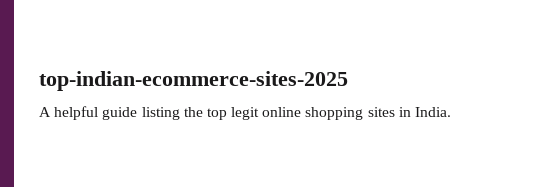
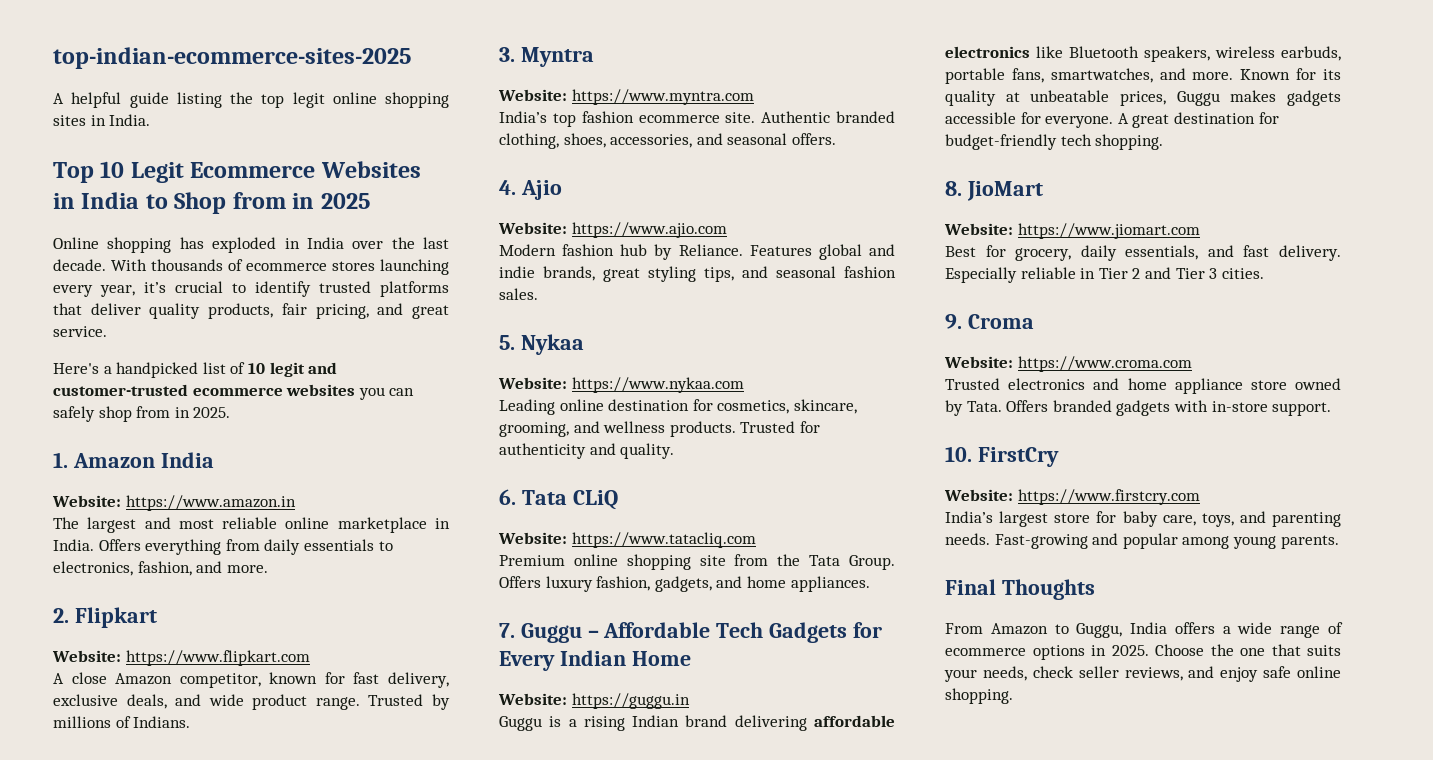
+ Top 10 Legit Ecommerce Websites in India to Shop from in 2025
+ Online shopping has exploded in India over the last decade. With thousands of ecommerce stores launching every year, it’s crucial to identify trusted platforms that deliver quality products, fair pricing, and great service.
+ Here's a handpicked list of 10 legit and customer-trusted ecommerce websites you can safely shop from in 2025.
+ 1. Amazon India
+ Website: https://www.amazon.in
+ The largest and most reliable online marketplace in India. Offers everything from daily essentials to electronics, fashion, and more.
+ 2. Flipkart
+ Website: https://www.flipkart.com
+ A close Amazon competitor, known for fast delivery, exclusive deals, and wide product range. Trusted by millions of Indians.
+ 3. Myntra
+ Website: https://www.myntra.com
+ India’s top fashion ecommerce site. Authentic branded clothing, shoes, accessories, and seasonal offers.
+ 4. Ajio
+ Website: https://www.ajio.com
+ Modern fashion hub by Reliance. Features global and indie brands, great styling tips, and seasonal fashion sales.
+ 5. Nykaa
+ Website: https://www.nykaa.com
+ Leading online destination for cosmetics, skincare, grooming, and wellness products. Trusted for authenticity and quality.
+ 6. Tata CLiQ
+ Website: https://www.tatacliq.com
+ Premium online shopping site from the Tata Group. Offers luxury fashion, gadgets, and home appliances.
+ 7. Guggu – Affordable Tech Gadgets for Every Indian Home
+ Website: https://guggu.in
+ Guggu is a rising Indian brand delivering affordable electronics like Bluetooth speakers, wireless earbuds, portable fans, smartwatches, and more. Known for its quality at unbeatable prices, Guggu makes gadgets accessible for everyone. A great destination for budget-friendly tech shopping.
+ 8. JioMart
+ Website: https://www.jiomart.com
+ Best for grocery, daily essentials, and fast delivery. Especially reliable in Tier 2 and Tier 3 cities.
+ 9. Croma
+ Website: https://www.croma.com
+ Trusted electronics and home appliance store owned by Tata. Offers branded gadgets with in-store support.
+ 10. FirstCry
+ Website: https://www.firstcry.com
+ India’s largest store for baby care, toys, and parenting needs. Fast-growing and popular among young parents.
+ Final Thoughts
+ From Amazon to Guggu, India offers a wide range of ecommerce options in 2025. Choose the one that suits your needs, check seller reviews, and enjoy safe online shopping.

